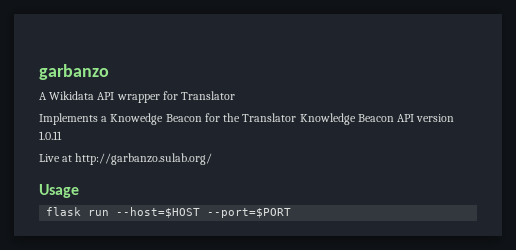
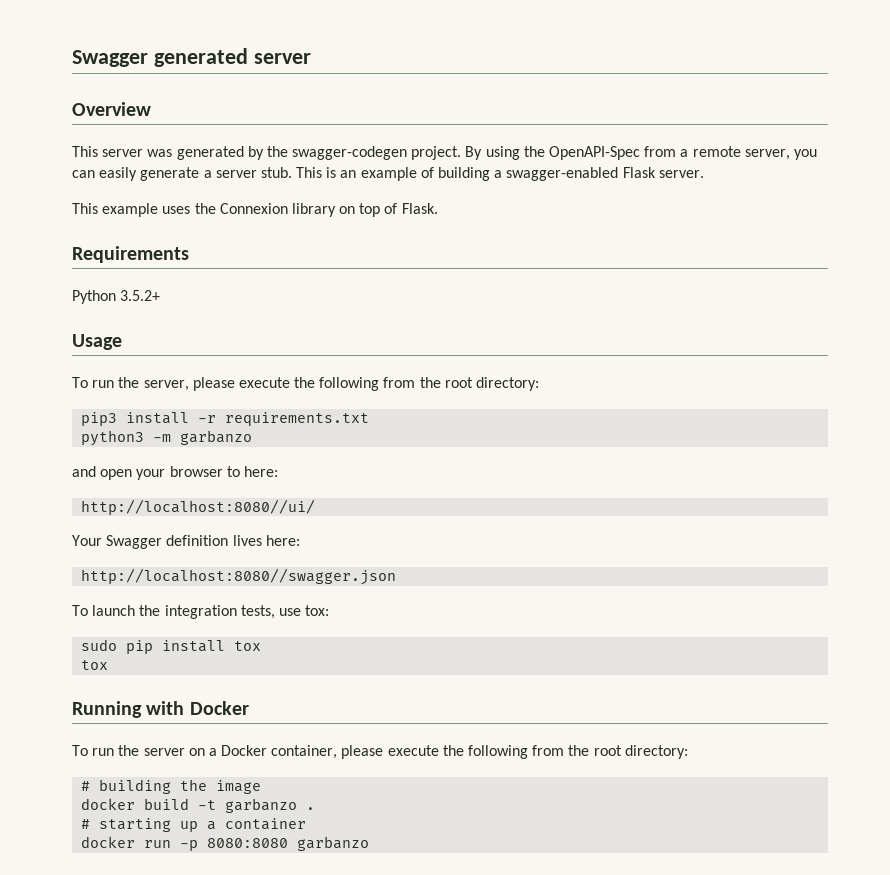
- garbanzo
- A Wikidata API wrapper for Translator
- Implements a Knowedge Beacon for the Translator Knowledge Beacon API version 1.0.11
- Live at http://garbanzo.sulab.org/
+ Swagger generated server
+ Overview
+ This server was generated by the swagger-codegen project. By using the OpenAPI-Spec from a remote server, you can easily generate a server stub. This is an example of building a swagger-enabled Flask server.
+ This example uses the Connexion library on top of Flask.
+ Requirements
+ Python 3.5.2+
  Usage
- flask run --host=$HOST --port=$PORT
+ To run the server, please execute the following from the root directory:
+ pip3 install -r requirements.txt
+ python3 -m garbanzo
+ and open your browser to here:
+ http://localhost:8080//ui/
+ Your Swagger definition lives here:
+ http://localhost:8080//swagger.json
+ To launch the integration tests, use tox:
+ sudo pip install tox
+ tox
+ Running with Docker
+ To run the server on a Docker container, please execute the following from the root directory:
+ # building the image
+ docker build -t garbanzo .
+ # starting up a container
+ docker run -p 8080:8080 garbanzo

